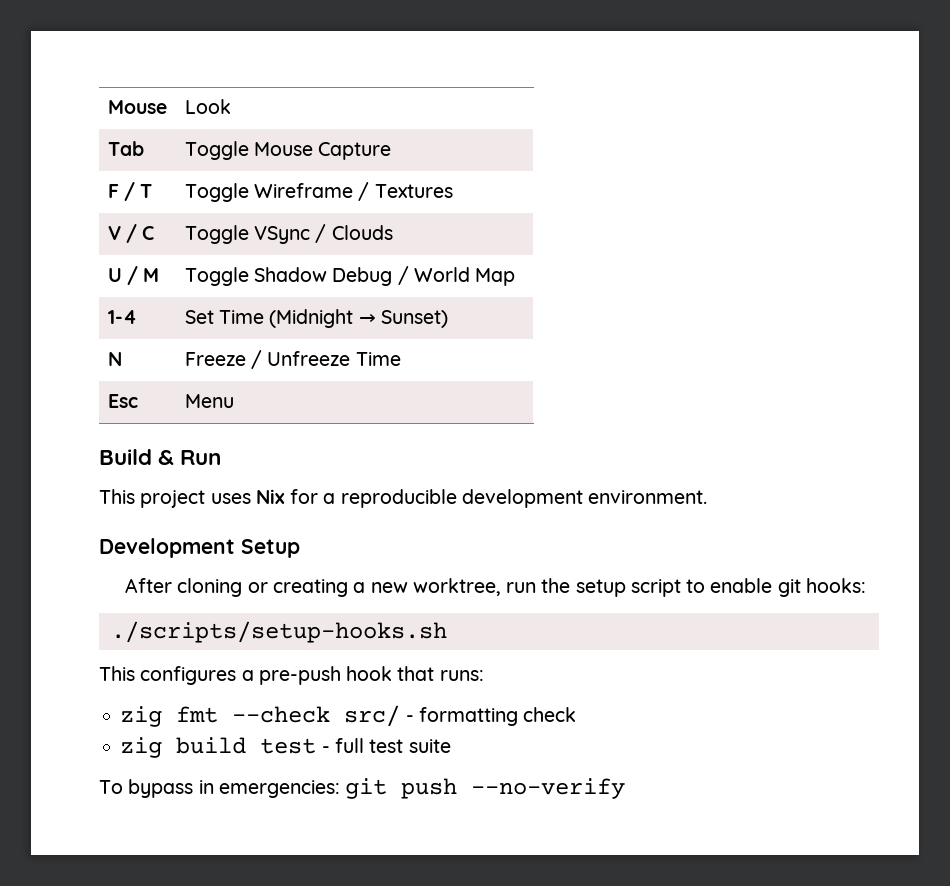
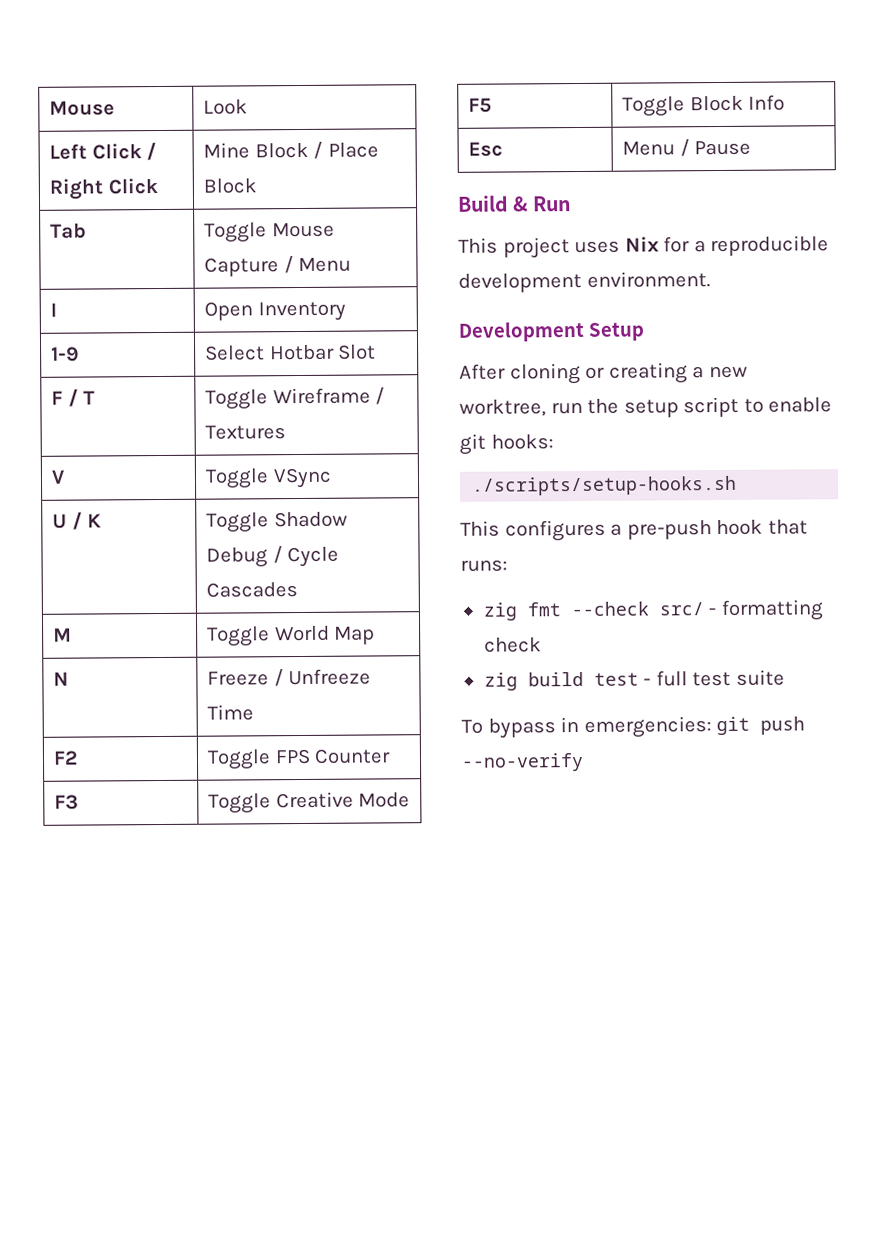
- Tab | Toggle Mouse Capture
+ Left Click / Right Click | Mine Block / Place Block
+ Tab | Toggle Mouse Capture / Menu
+ I | Open Inventory
+ 1-9 | Select Hotbar Slot
- V / C | Toggle VSync / Clouds
+ V | Toggle VSync
- U / M | Toggle Shadow Debug / World Map
- 1-4 | Set Time (Midnight → Sunset)
+ U / K | Toggle Shadow Debug / Cycle Cascades
+ M | Toggle World Map
+ F2 | Toggle FPS Counter
+ F3 | Toggle Creative Mode
+ F5 | Toggle Block Info
- Esc | Menu
+ Esc | Menu / Pause

